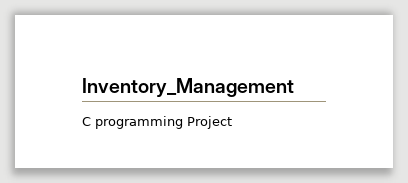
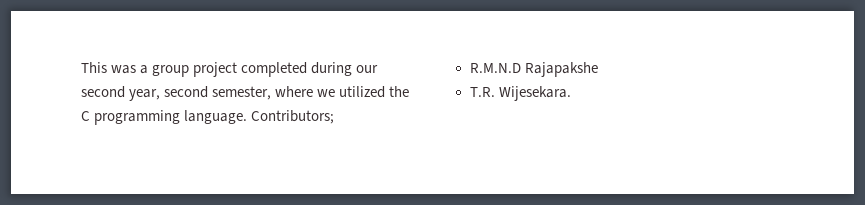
- Inventory_Management
- C programming Project
+ This was a group project completed during our second year, second semester, where we utilized the C programming language. Contributors;
+ R.M.N.D Rajapakshe
+ T.R. Wijesekara.

